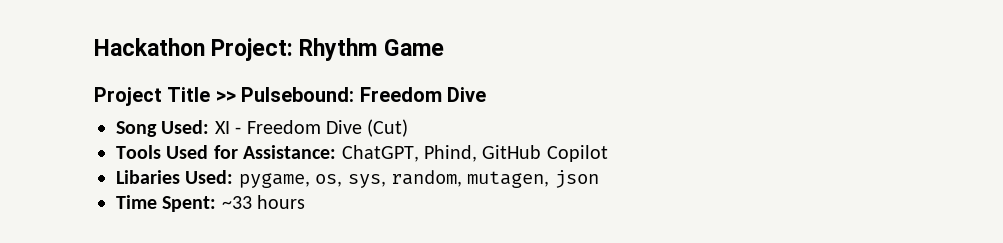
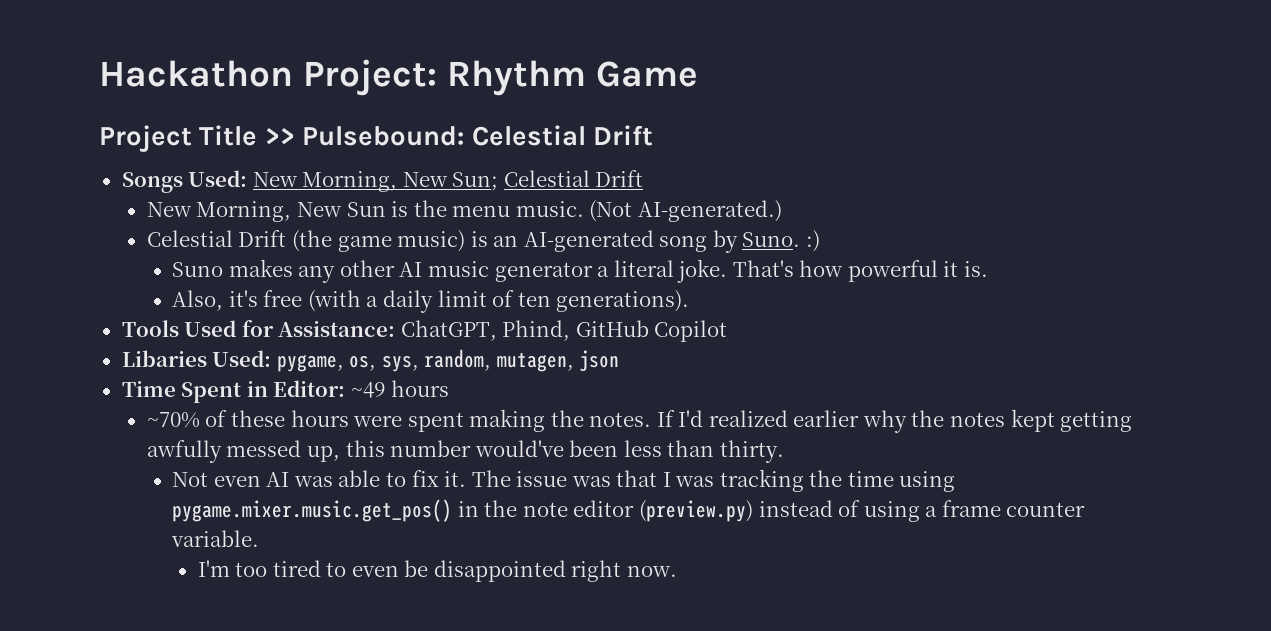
- Project Title >> Pulsebound: Freedom Dive
- Song Used: XI - Freedom Dive (Cut)
+ Project Title >> Pulsebound: Celestial Drift
+ Songs Used: New Morning, New Sun; Celestial Drift
+ New Morning, New Sun is the menu music. (Not AI-generated.)
+ Celestial Drift (the game music) is an AI-generated song by Suno. :)
+ Suno makes any other AI music generator a literal joke. That's how powerful it is.
+ Also, it's free (with a daily limit of ten generations).
- Time Spent: ~33 hours
+ Time Spent in Editor: ~49 hours
+ ~70% of these hours were spent making the notes. If I'd realized earlier why the notes kept getting awfully messed up, this number would've been less than thirty.
+ Not even AI was able to fix it. The issue was that I was tracking the time using pygame.mixer.music.get_pos() in the note editor (preview.py) instead of using a frame counter variable.
+ I'm too tired to even be disappointed right now.

